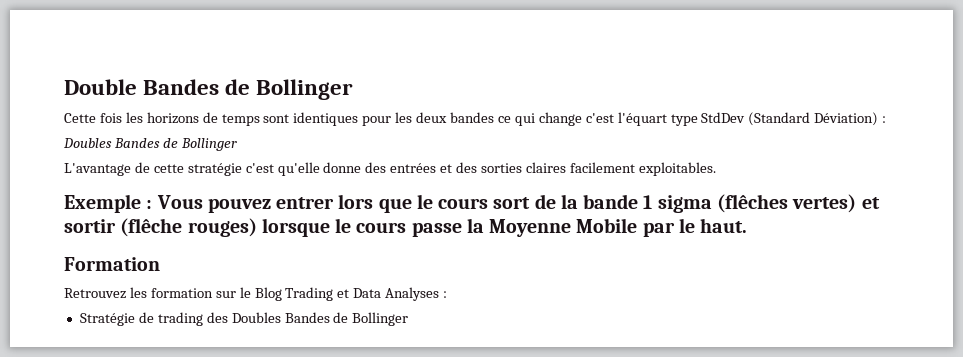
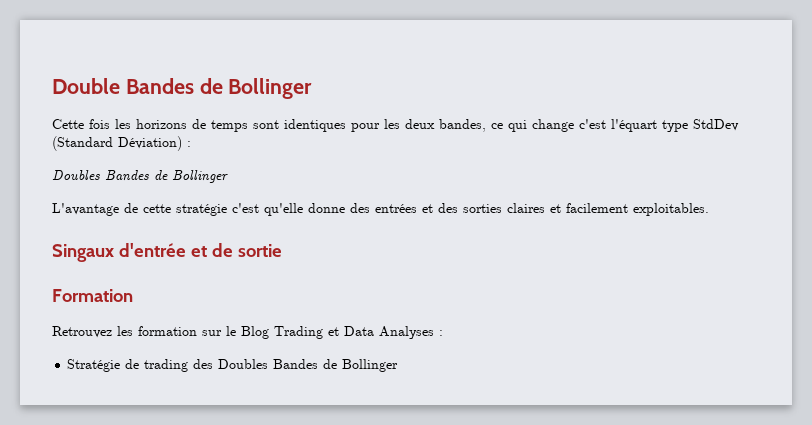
- Cette fois les horizons de temps sont identiques pour les deux bandes ce qui change c'est l'équart type StdDev (Standard Déviation) :
+ Cette fois les horizons de temps sont identiques pour les deux bandes, ce qui change c'est l'équart type StdDev (Standard Déviation) :
- L'avantage de cette stratégie c'est qu'elle donne des entrées et des sorties claires facilement exploitables.
+ L'avantage de cette stratégie c'est qu'elle donne des entrées et des sorties claires et facilement exploitables.
- Exemple : Vous pouvez entrer lors que le cours sort de la bande 1 sigma (flêches vertes) et sortir (flêche rouges) lorsque le cours passe la Moyenne Mobile par le haut.
+ Singaux d'entrée et de sortie

